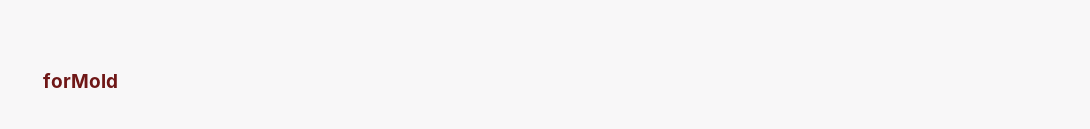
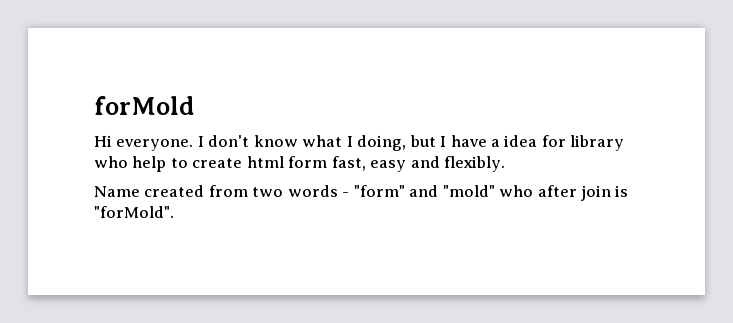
+ Hi everyone. I don't know what I doing, but I have a idea for library who help to create html form fast, easy and flexibly.
+ Name created from two words - "form" and "mold" who after join is "forMold".

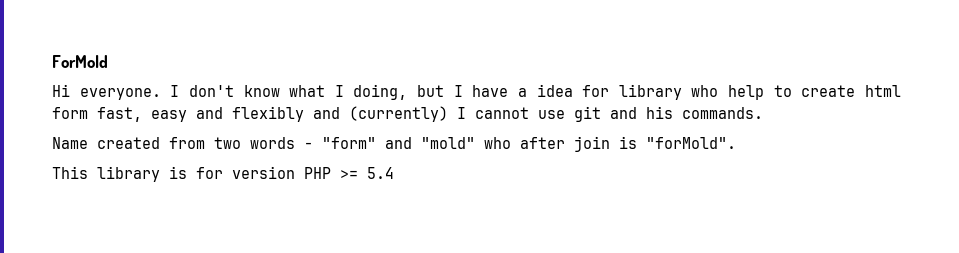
- forMold
+ ForMold
- I don't know what I doing, but I have a idea for library who help to create html form fast, easy and flexibly.
+ I don't know what I doing, but I have a idea for library who help to create html form fast, easy and flexibly and (currently) I cannot use git and his commands.
+ This library is for version PHP >= 5.4

